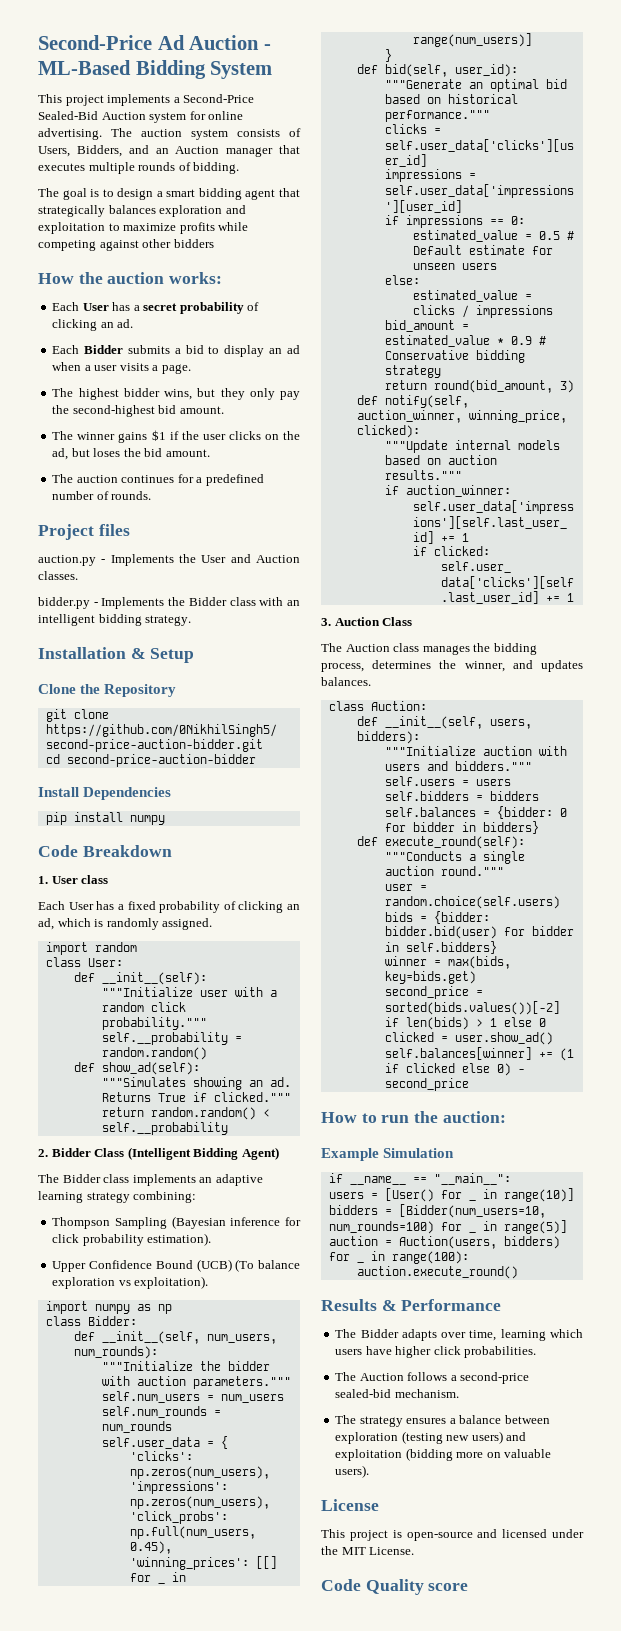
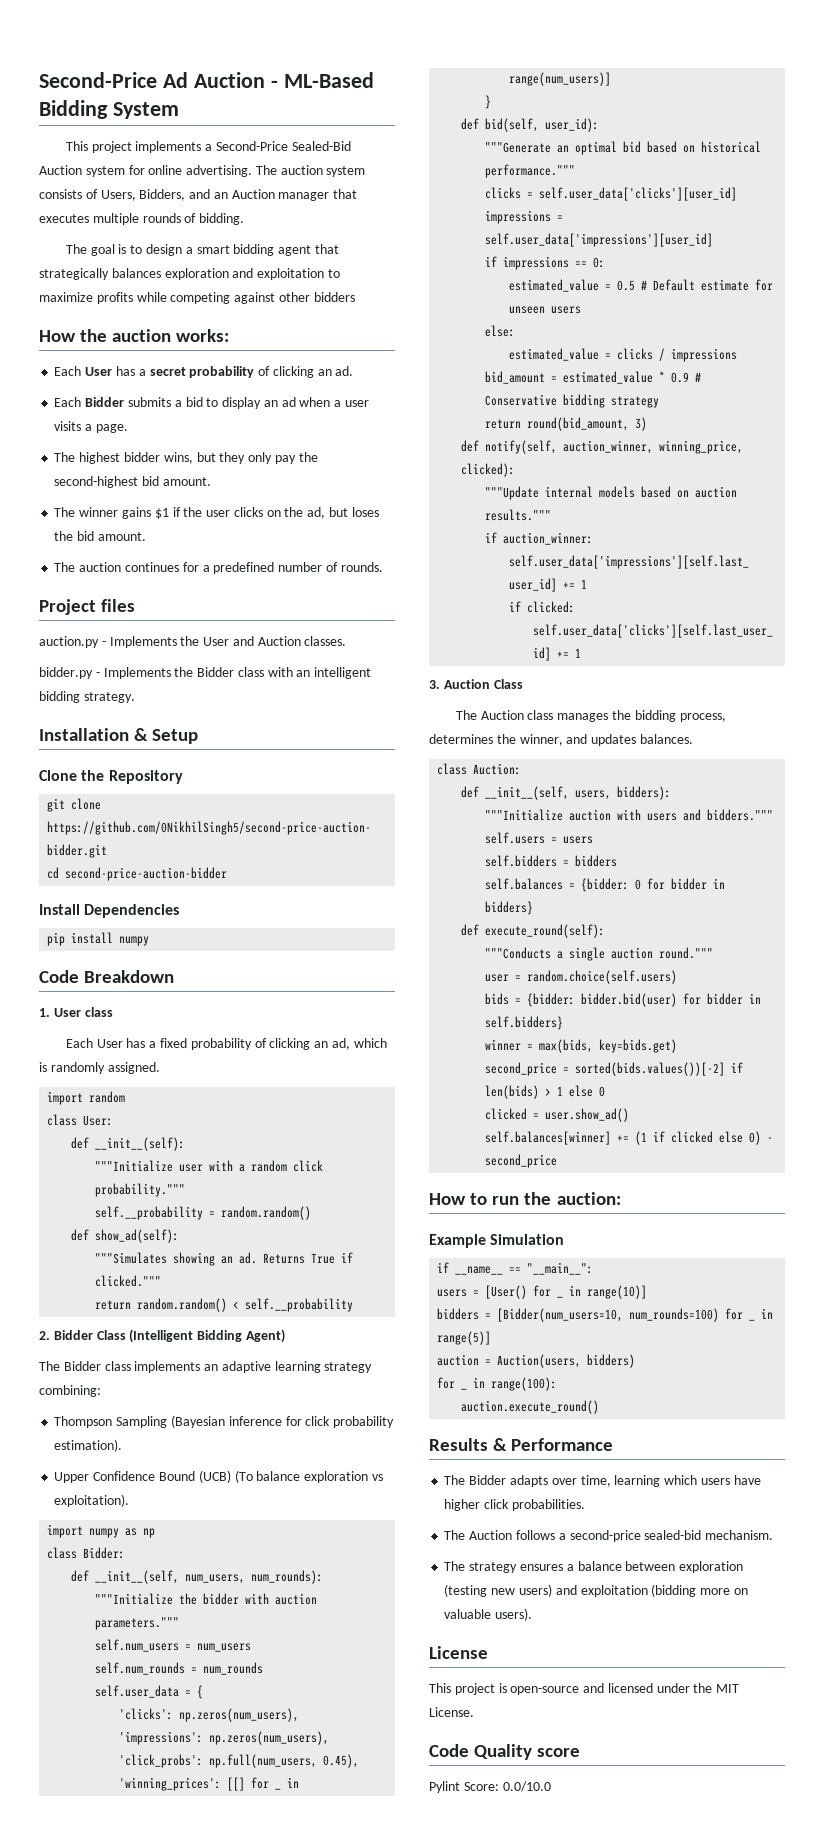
+ Pylint Score: 0.0/10.0

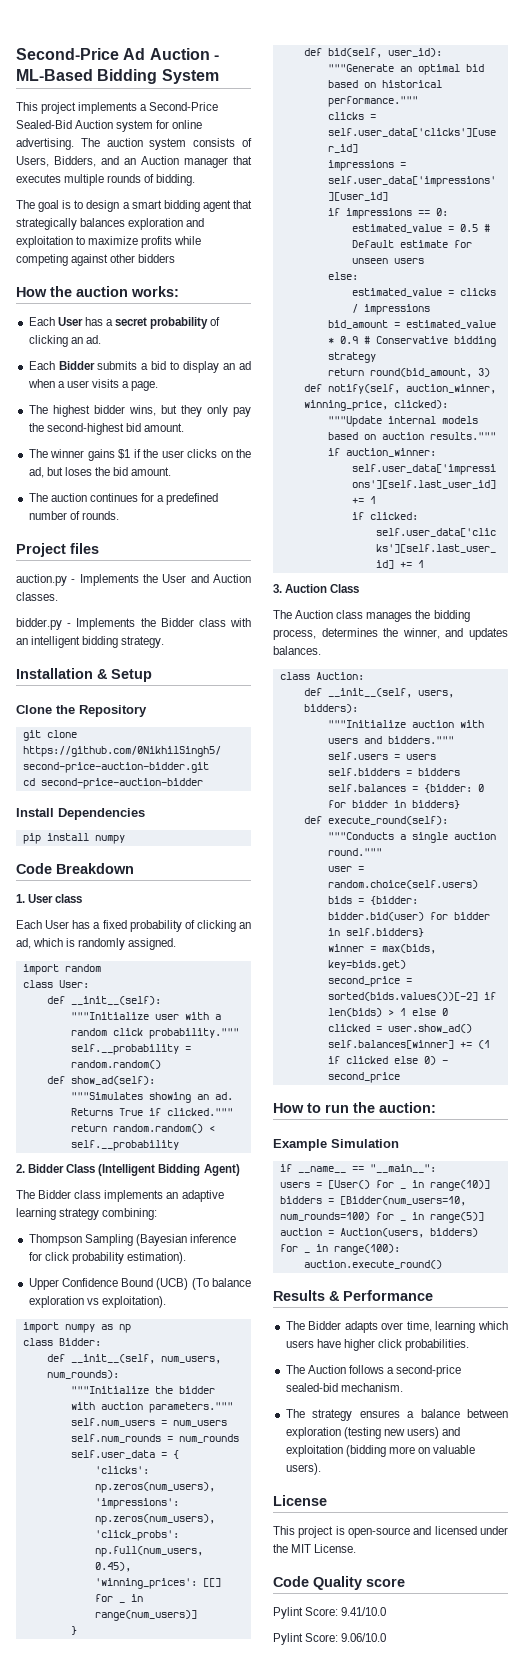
- Pylint Score: 0.0/10.0
+ Pylint Score: 9.41/10.0
+ Pylint Score: 9.06/10.0

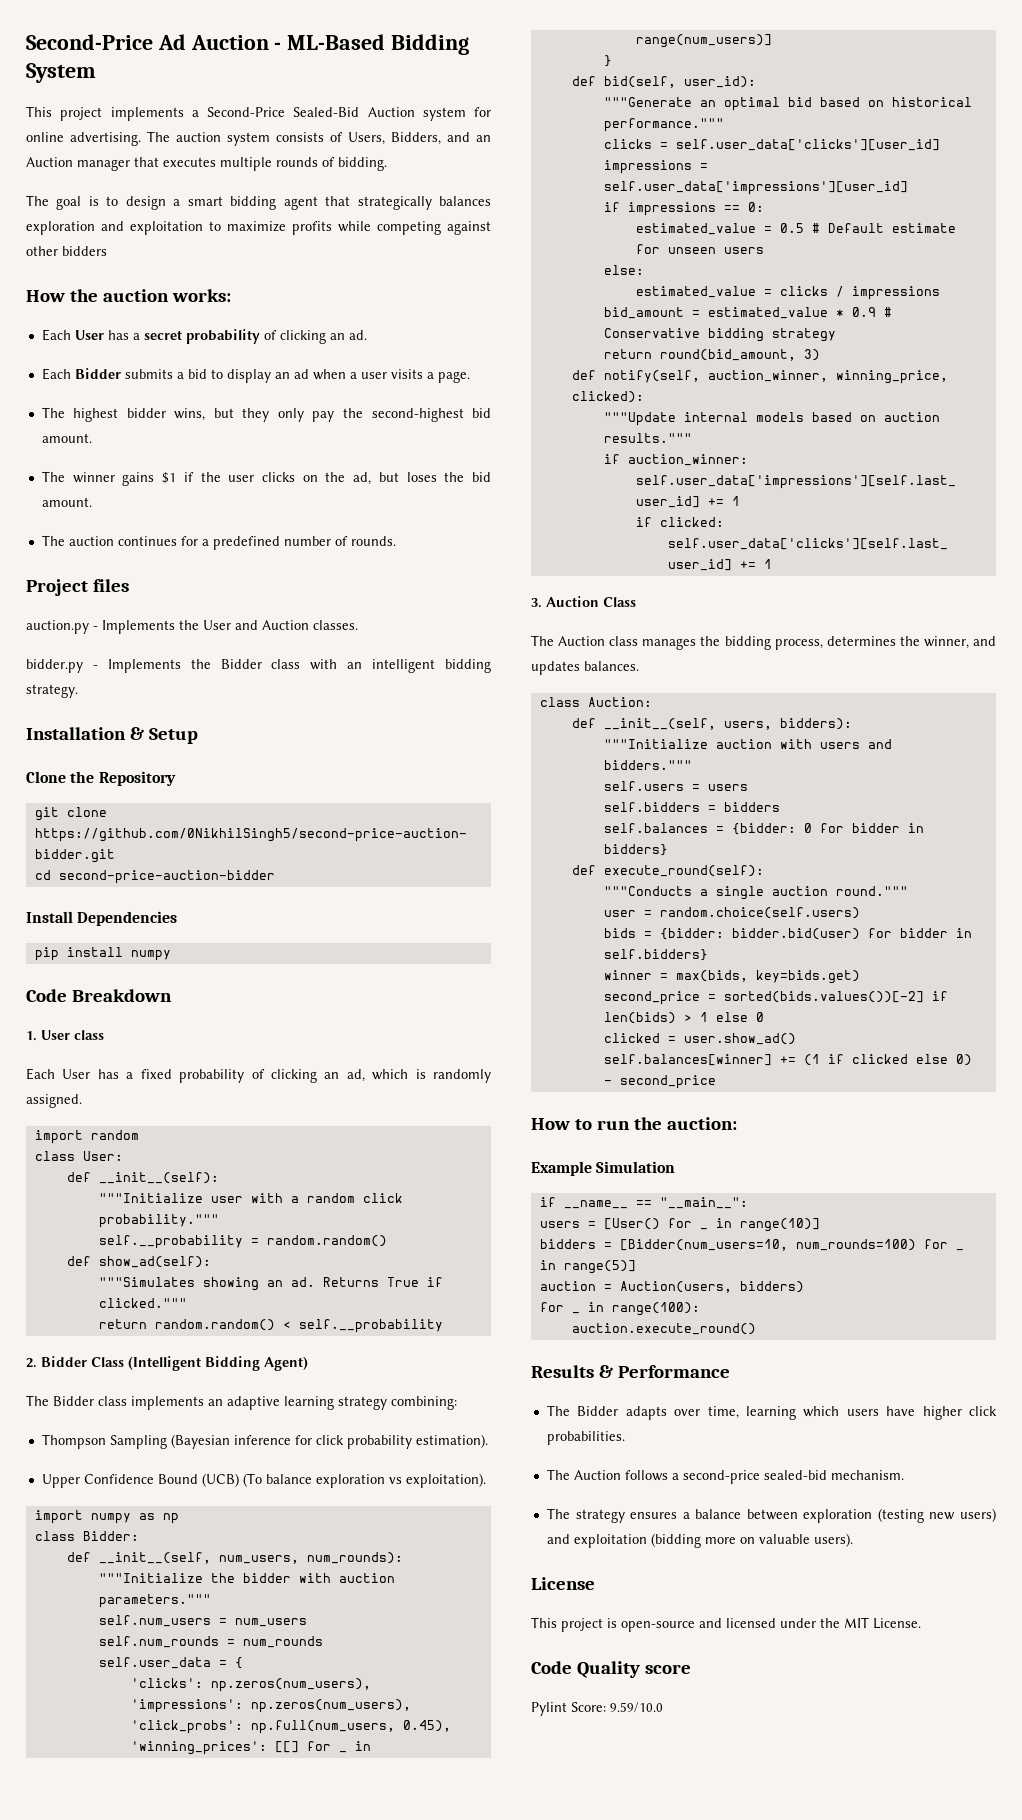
- Pylint Score: 9.41/10.0
- Pylint Score: 9.06/10.0
+ Pylint Score: 9.59/10.0

